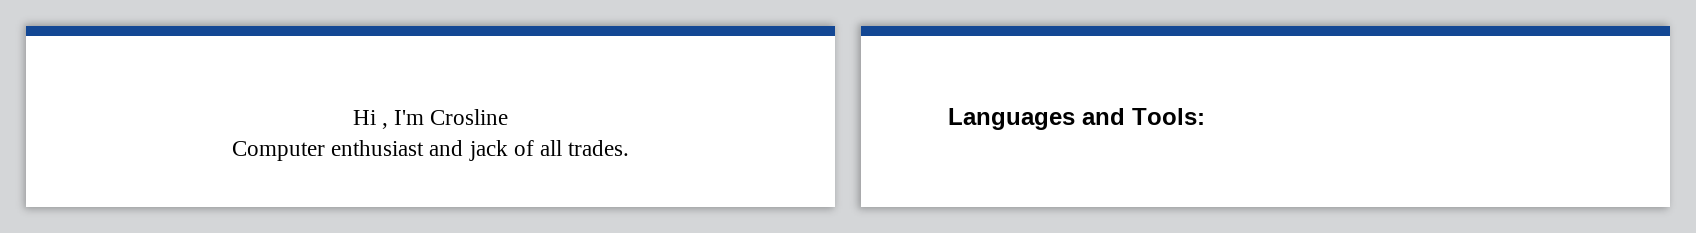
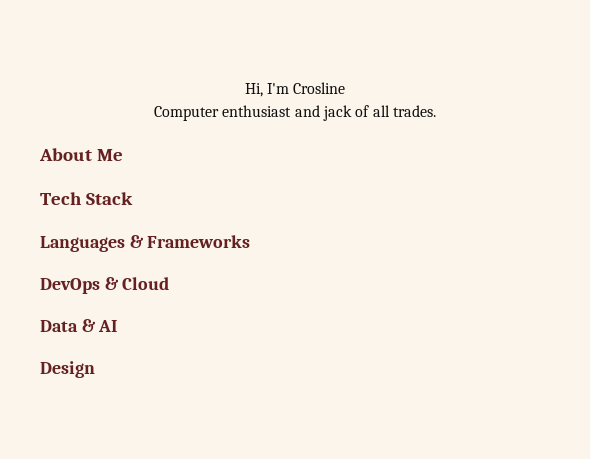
- Hi , I'm Crosline
+ Hi, I'm Crosline
- Languages and Tools:
+ About Me
+ Tech Stack
+ Languages & Frameworks
+ DevOps & Cloud
+ Data & AI
+ Design

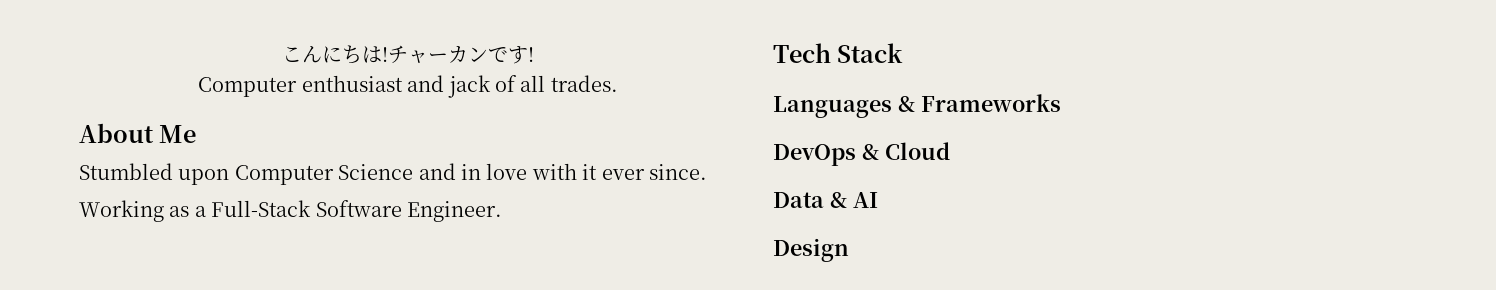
- Hi, I'm Crosline
+ こんにちは!チャーカンです!
+ Stumbled upon Computer Science and in love with it ever since.
+ Working as a Full-Stack Software Engineer.

